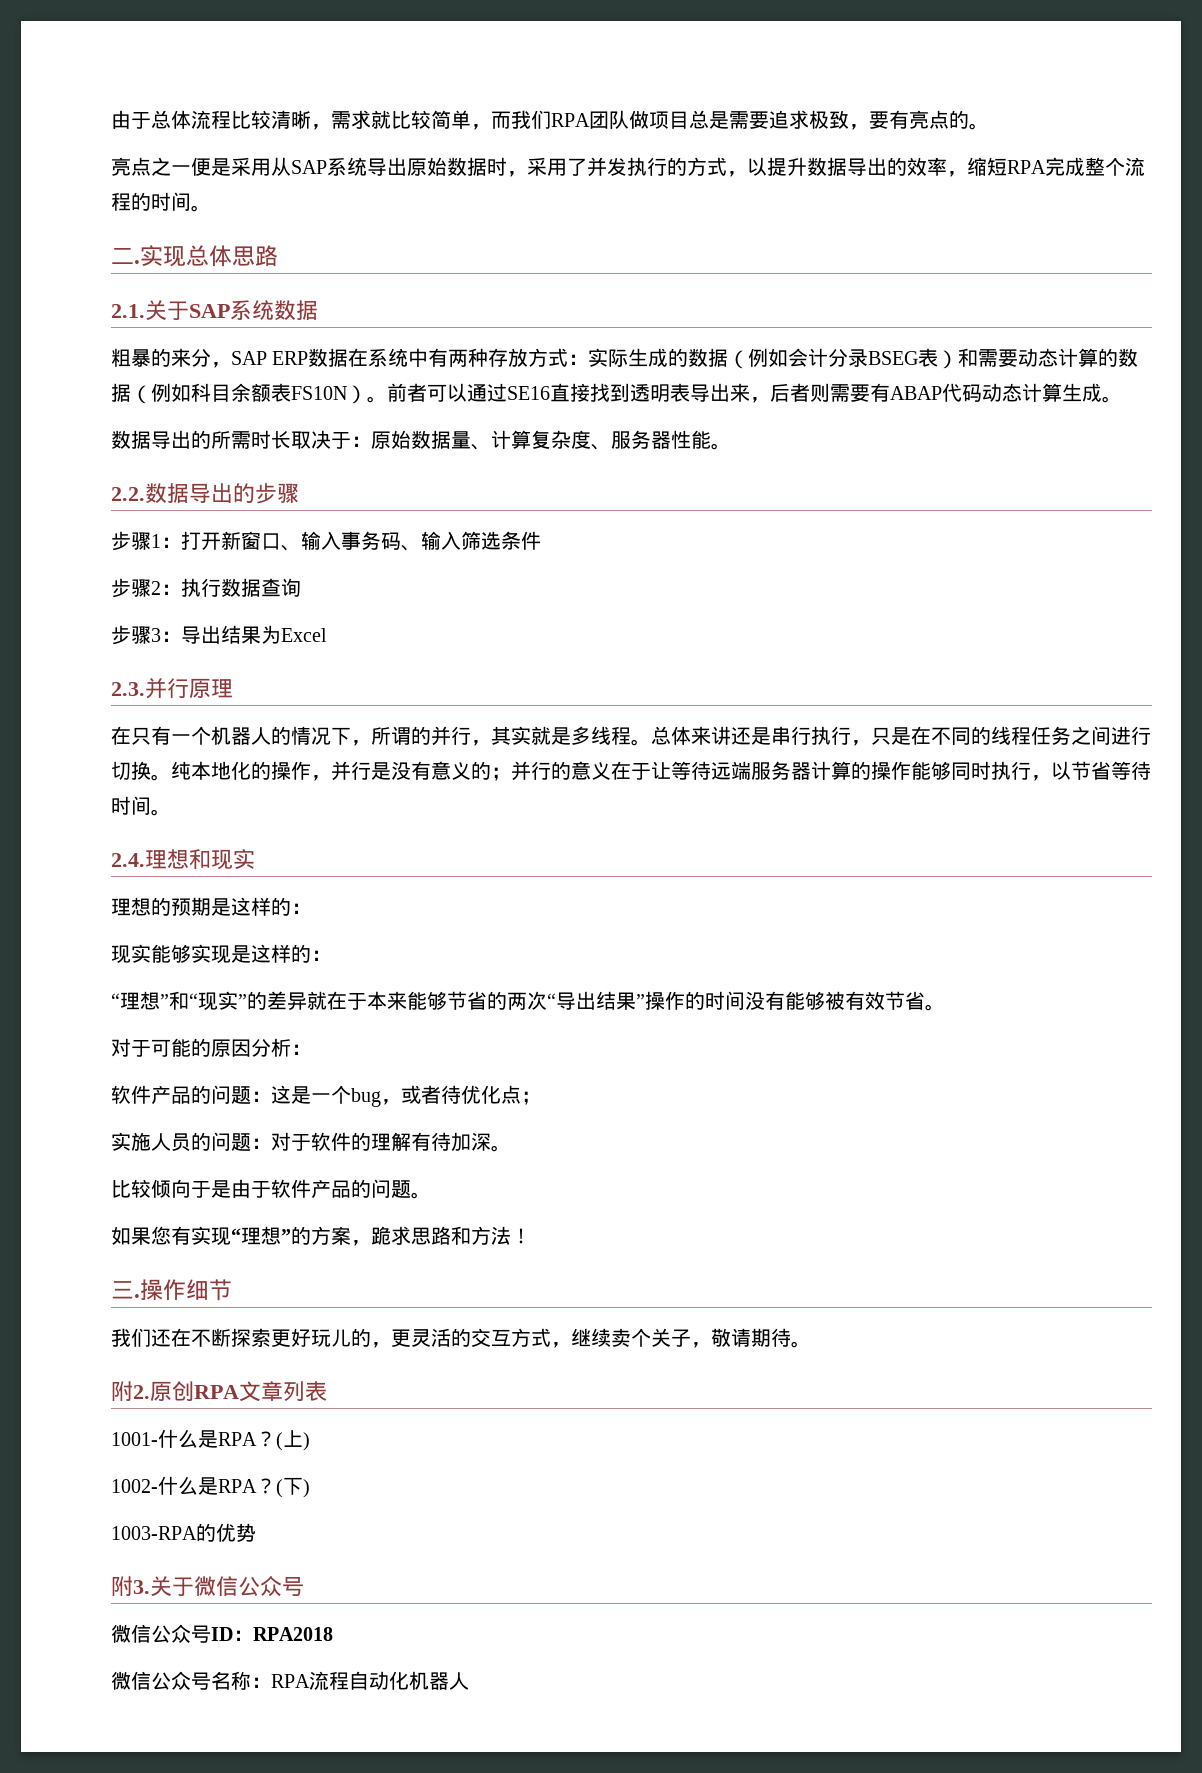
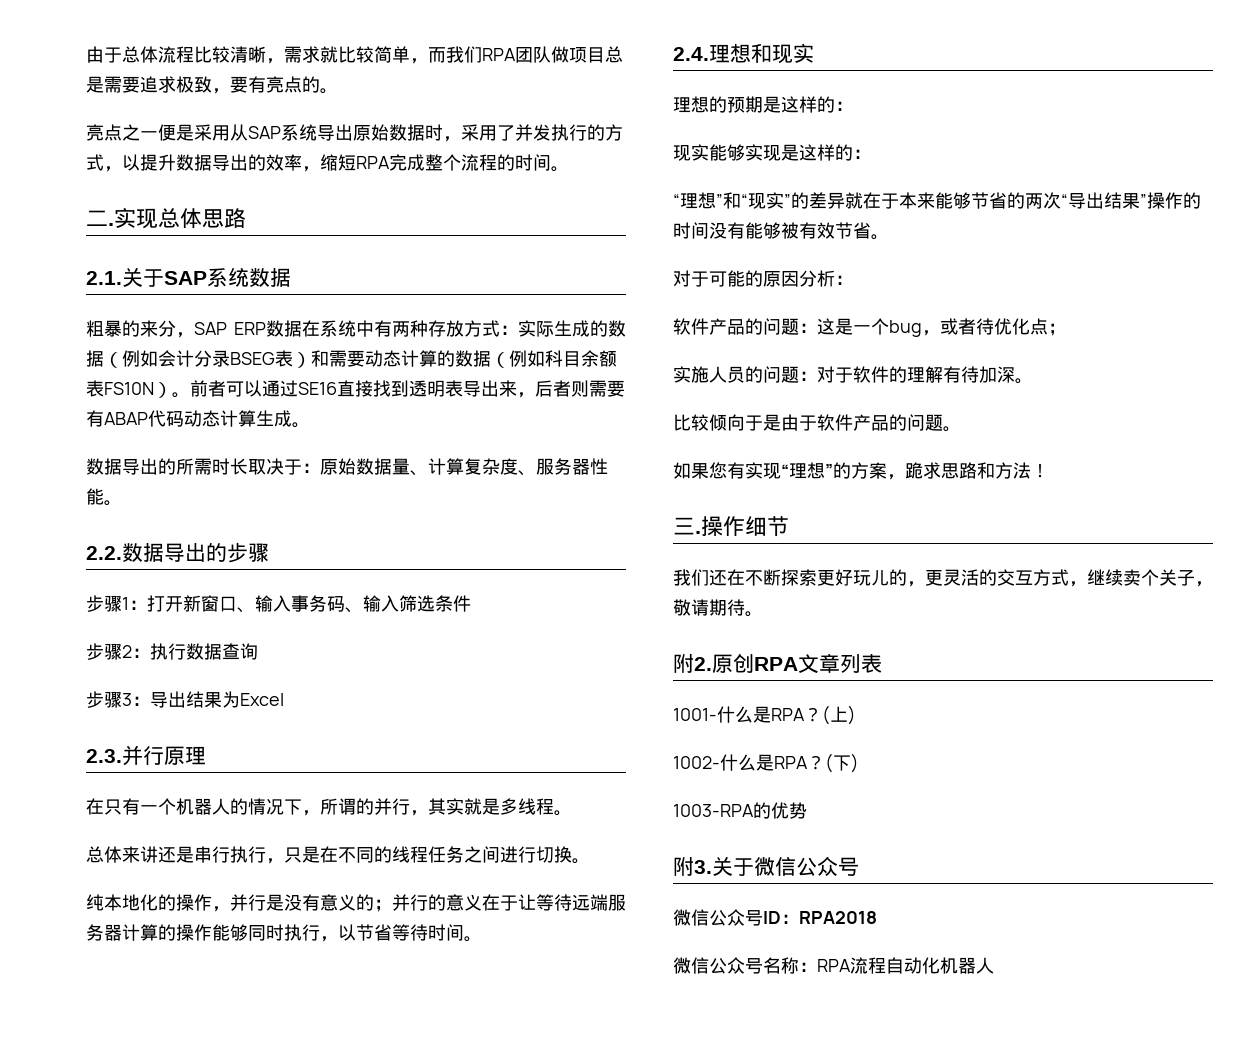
- 在只有一个机器人的情况下，所谓的并行，其实就是多线程。总体来讲还是串行执行，只是在不同的线程任务之间进行切换。纯本地化的操作，并行是没有意义的；并行的意义在于让等待远端服务器计算的操作能够同时执行，以节省等待时间。
+ 在只有一个机器人的情况下，所谓的并行，其实就是多线程。
+ 总体来讲还是串行执行，只是在不同的线程任务之间进行切换。
+ 纯本地化的操作，并行是没有意义的；并行的意义在于让等待远端服务器计算的操作能够同时执行，以节省等待时间。

